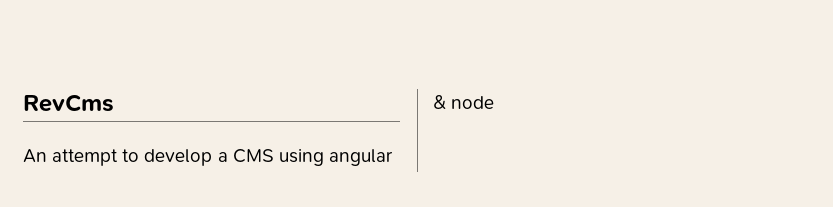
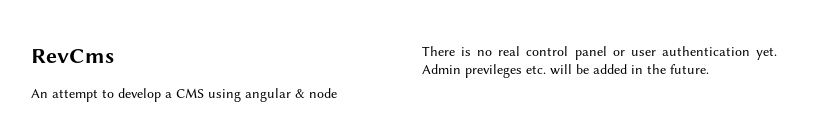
+ There is no real control panel or user authentication yet. Admin previleges etc. will be added in the future.

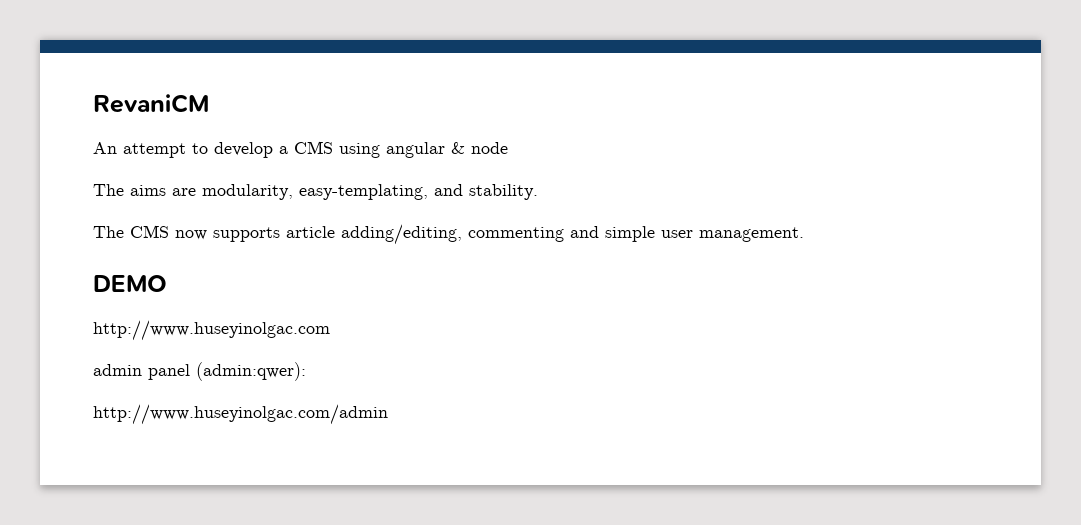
- RevCms
+ RevaniCM
- There is no real control panel or user authentication yet. Admin previleges etc. will be added in the future.
+ The aims are modularity, easy-templating, and stability.
+ The CMS now supports article adding/editing, commenting and simple user management.
+ DEMO
+ http://www.huseyinolgac.com
+ admin panel (admin:qwer):
+ http://www.huseyinolgac.com/admin

